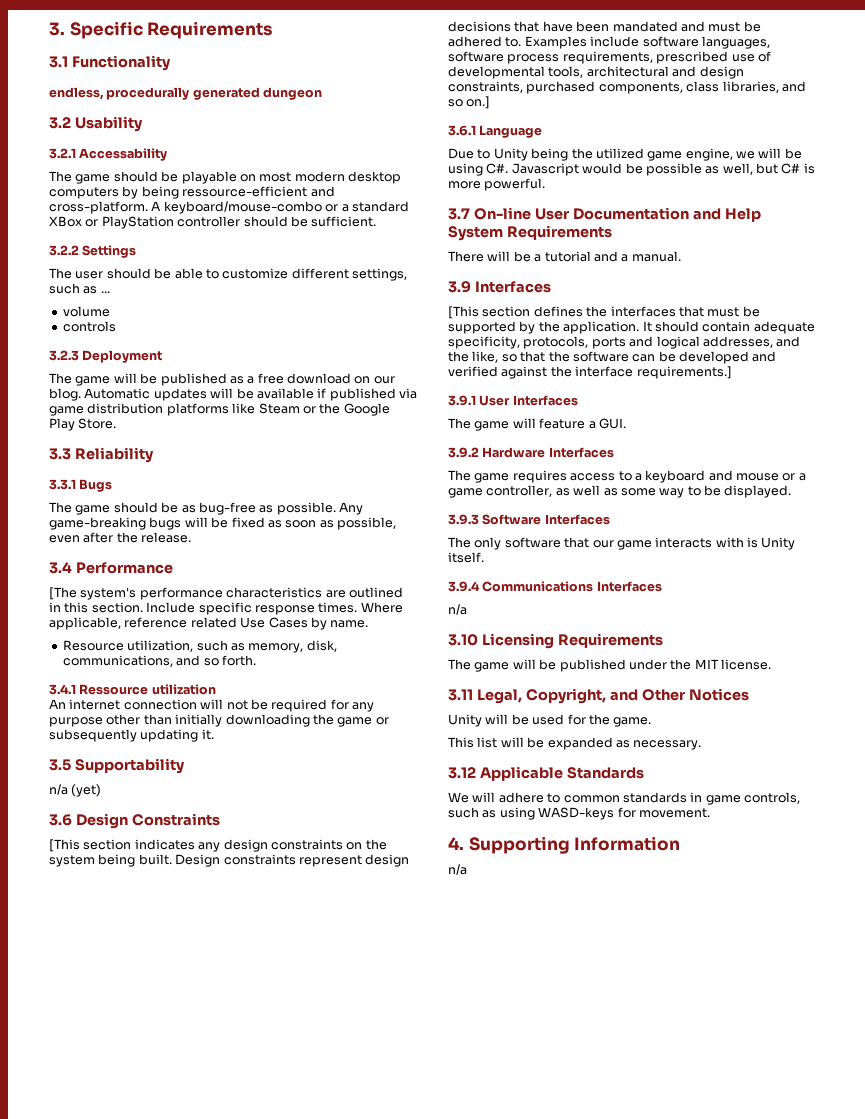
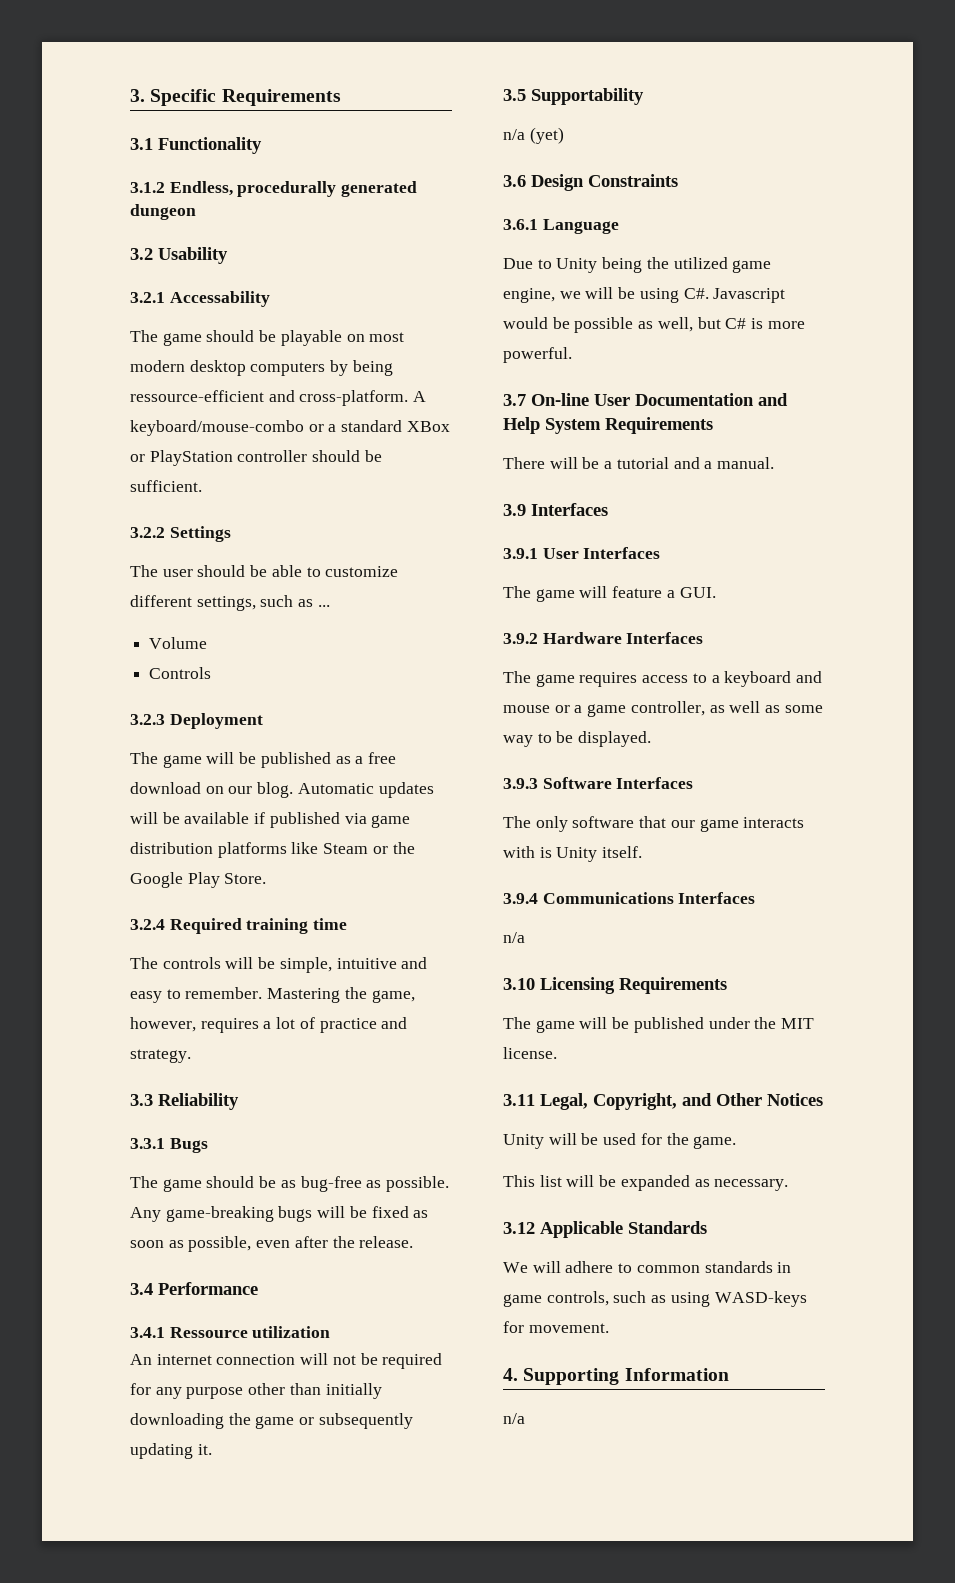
- endless, procedurally generated dungeon
+ 3.1.2 Endless, procedurally generated dungeon
- volume
- controls
+ Volume
+ Controls
+ 3.2.4 Required training time
+ The controls will be simple, intuitive and easy to remember. Mastering the game, however, requires a lot of practice and strategy.
- [The system's performance characteristics are outlined in this section. Include specific response times. Where applicable, reference related Use Cases by name.
- Resource utilization, such as memory, disk, communications, and so forth.
- [This section indicates any design constraints on the system being built. Design constraints represent design decisions that have been mandated and must be adhered to. Examples include software languages, software process requirements, prescribed use of developmental tools, architectural and design constraints, purchased components, class libraries, and so on.]
- [This section defines the interfaces that must be supported by the application. It should contain adequate specificity, protocols, ports and logical addresses, and the like, so that the software can be developed and verified against the interface requirements.]

